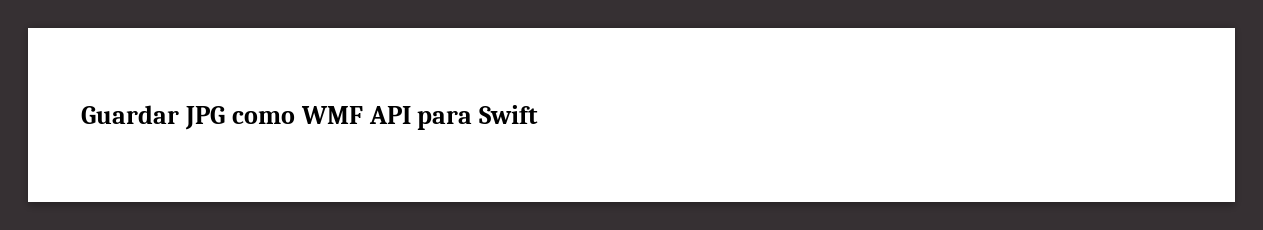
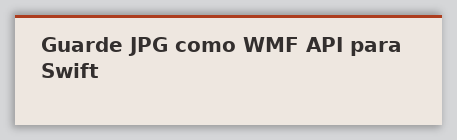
- Guardar JPG como WMF API para Swift
+ Guarde JPG como WMF API para Swift

